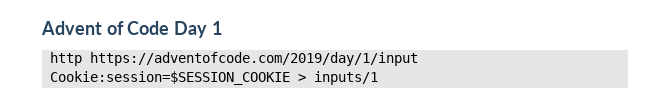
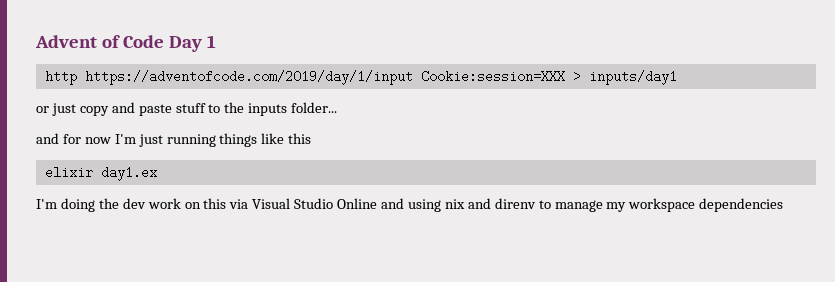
- http https://adventofcode.com/2019/day/1/input Cookie:session=$SESSION_COOKIE > inputs/1
+ http https://adventofcode.com/2019/day/1/input Cookie:session=XXX > inputs/day1
+ or just copy and paste stuff to the inputs folder...
+ and for now I'm just running things like this
+ elixir day1.ex
+ I'm doing the dev work on this via Visual Studio Online and using nix and direnv to manage my workspace dependencies

